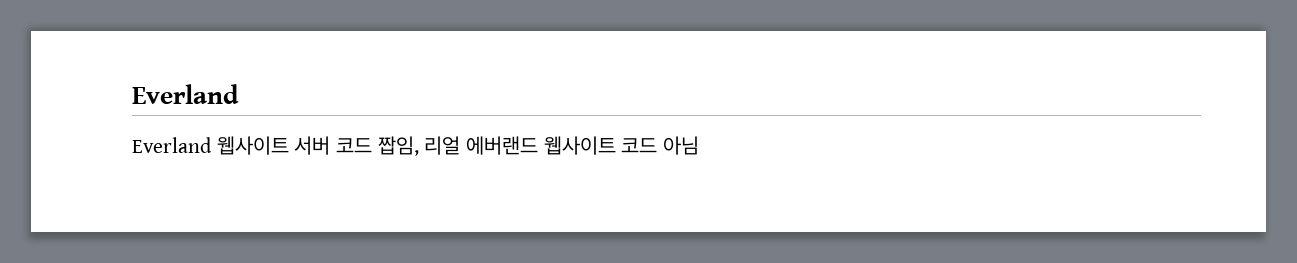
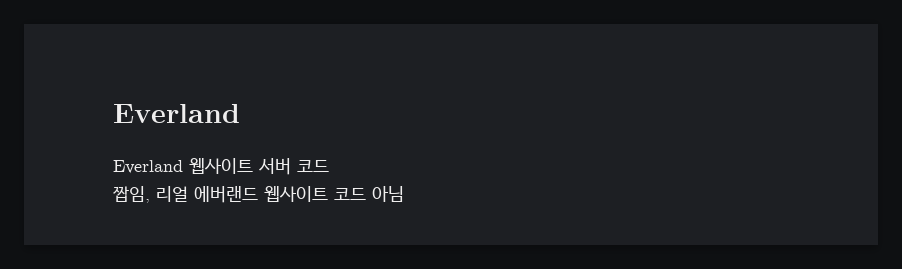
- Everland 웹사이트 서버 코드 짭임, 리얼 에버랜드 웹사이트 코드 아님
+ Everland 웹사이트 서버 코드
+ 짭임, 리얼 에버랜드 웹사이트 코드 아님

